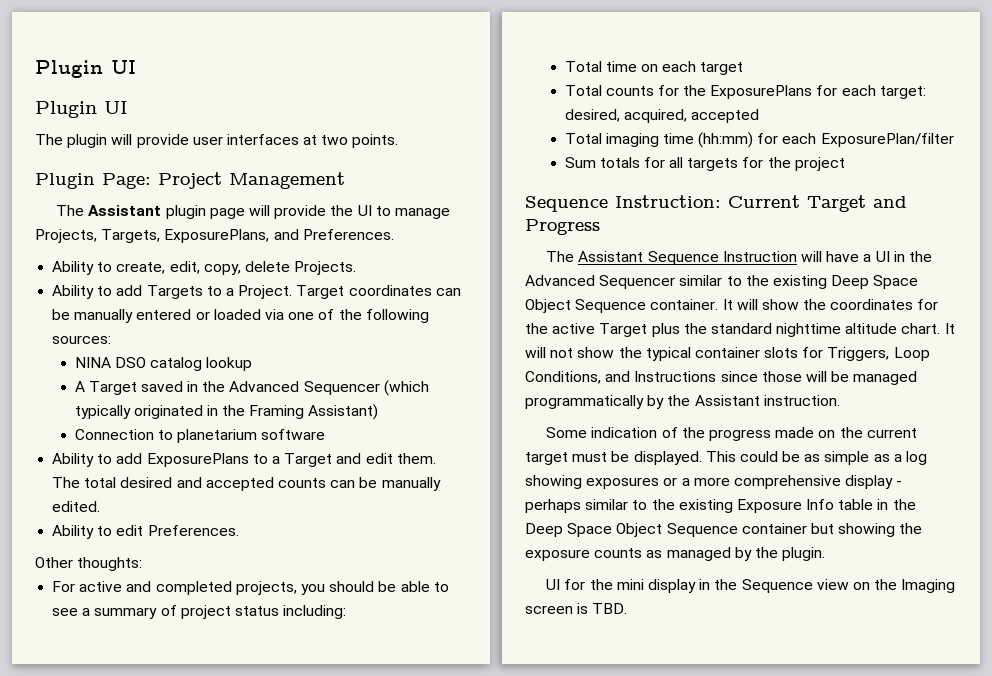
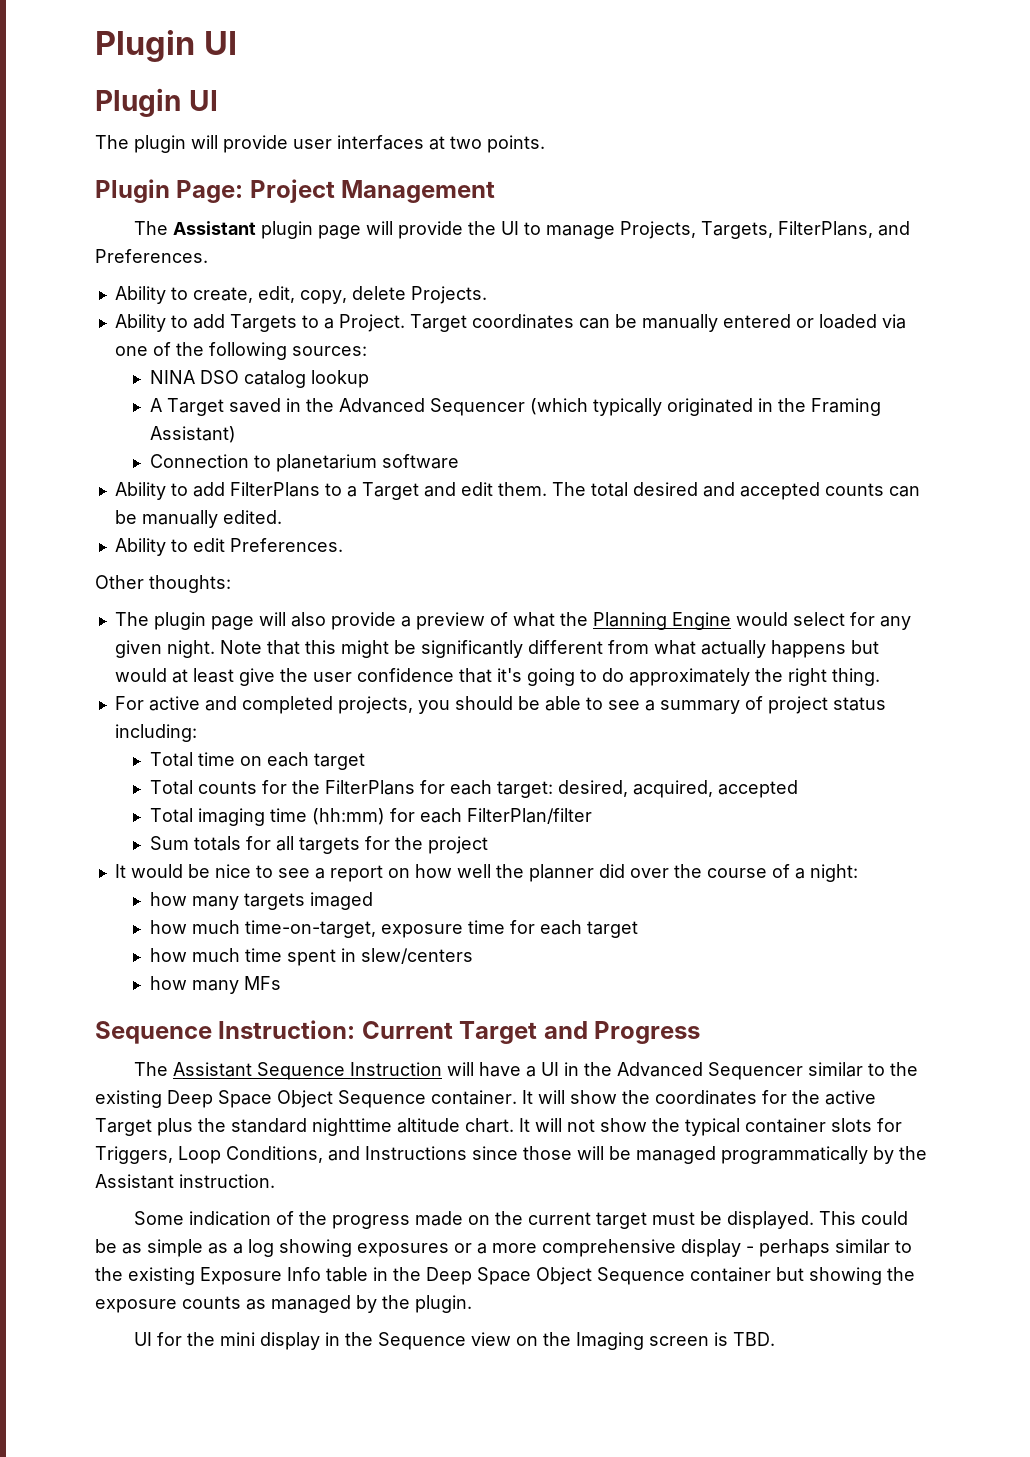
- The Assistant plugin page will provide the UI to manage Projects, Targets, ExposurePlans, and Preferences.
+ The Assistant plugin page will provide the UI to manage Projects, Targets, FilterPlans, and Preferences.
- Ability to add ExposurePlans to a Target and edit them.
+ Ability to add FilterPlans to a Target and edit them.
+ The plugin page will also provide a preview of what the Planning Engine would select for any given night. Note that this might be significantly different from what actually happens but would at least give the user confidence that it's going to do approximately the right thing.
- Total counts for the ExposurePlans for each target: desired, acquired, accepted
+ Total counts for the FilterPlans for each target: desired, acquired, accepted
- Total imaging time (hh:mm) for each ExposurePlan/filter
+ Total imaging time (hh:mm) for each FilterPlan/filter
+ It would be nice to see a report on how well the planner did over the course of a night:
+ how many targets imaged
+ how much time-on-target, exposure time for each target
+ how much time spent in slew/centers
+ how many MFs

